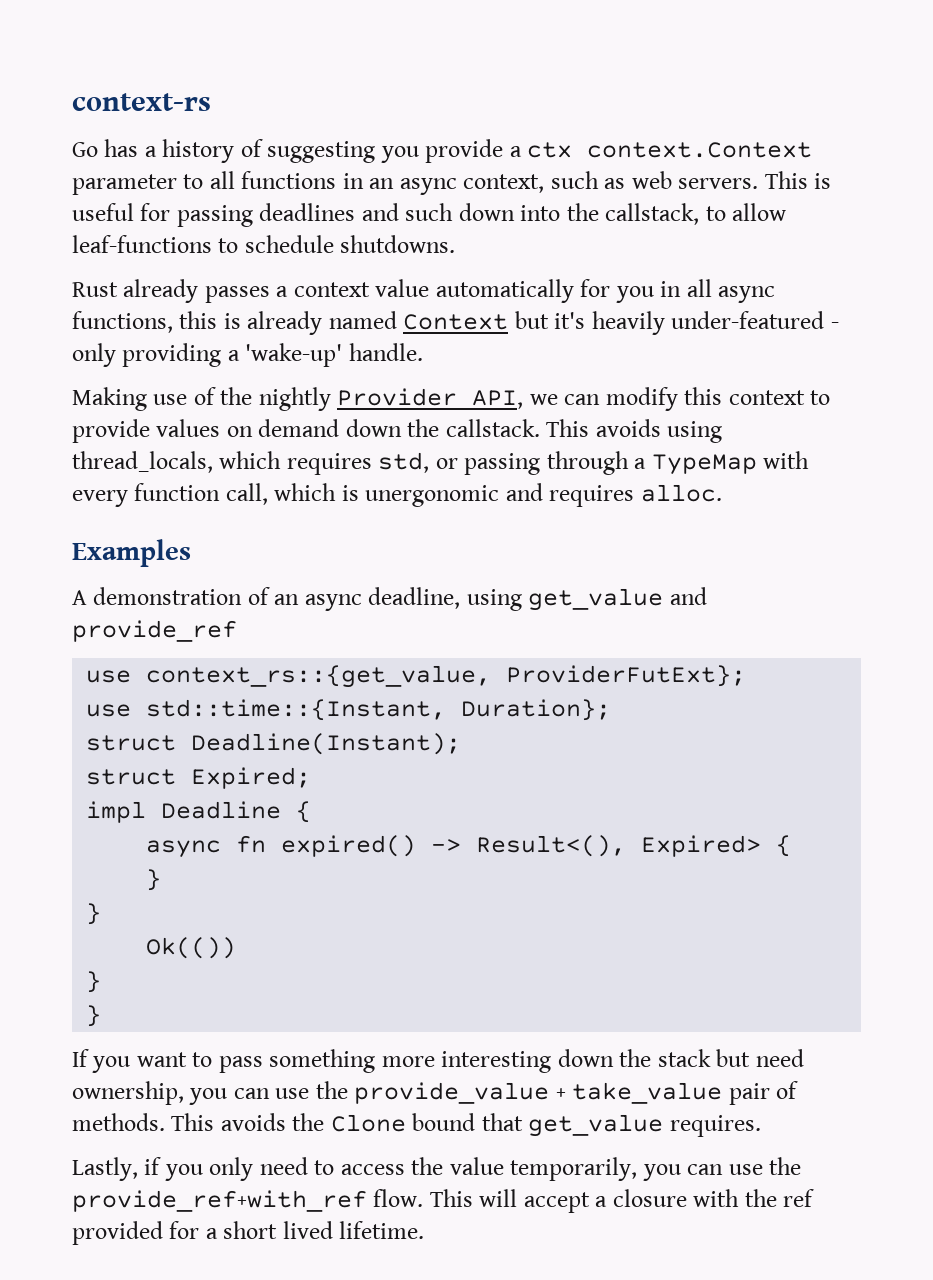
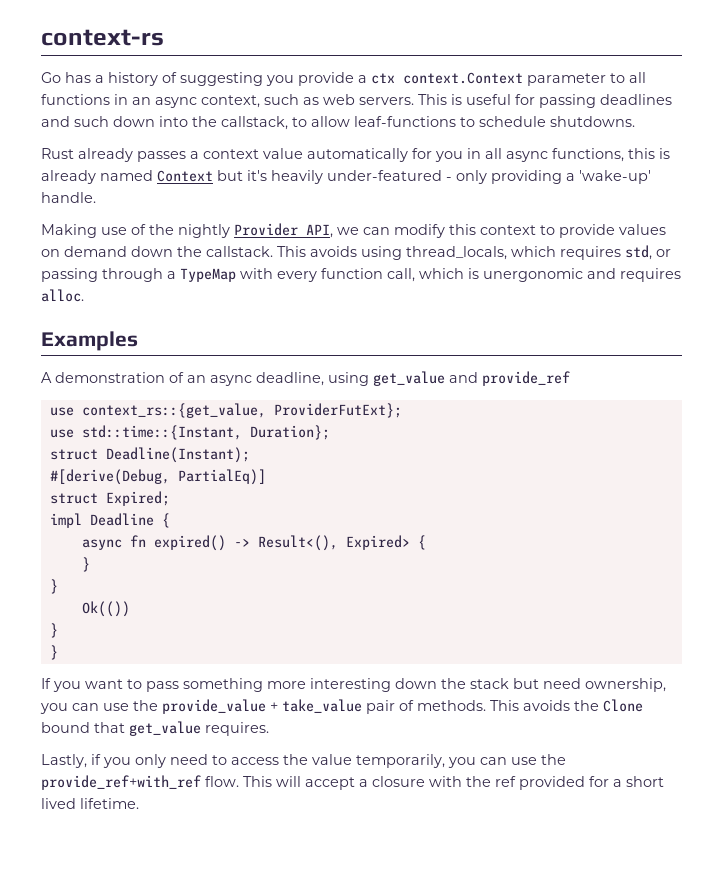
+ #[derive(Debug, PartialEq)]

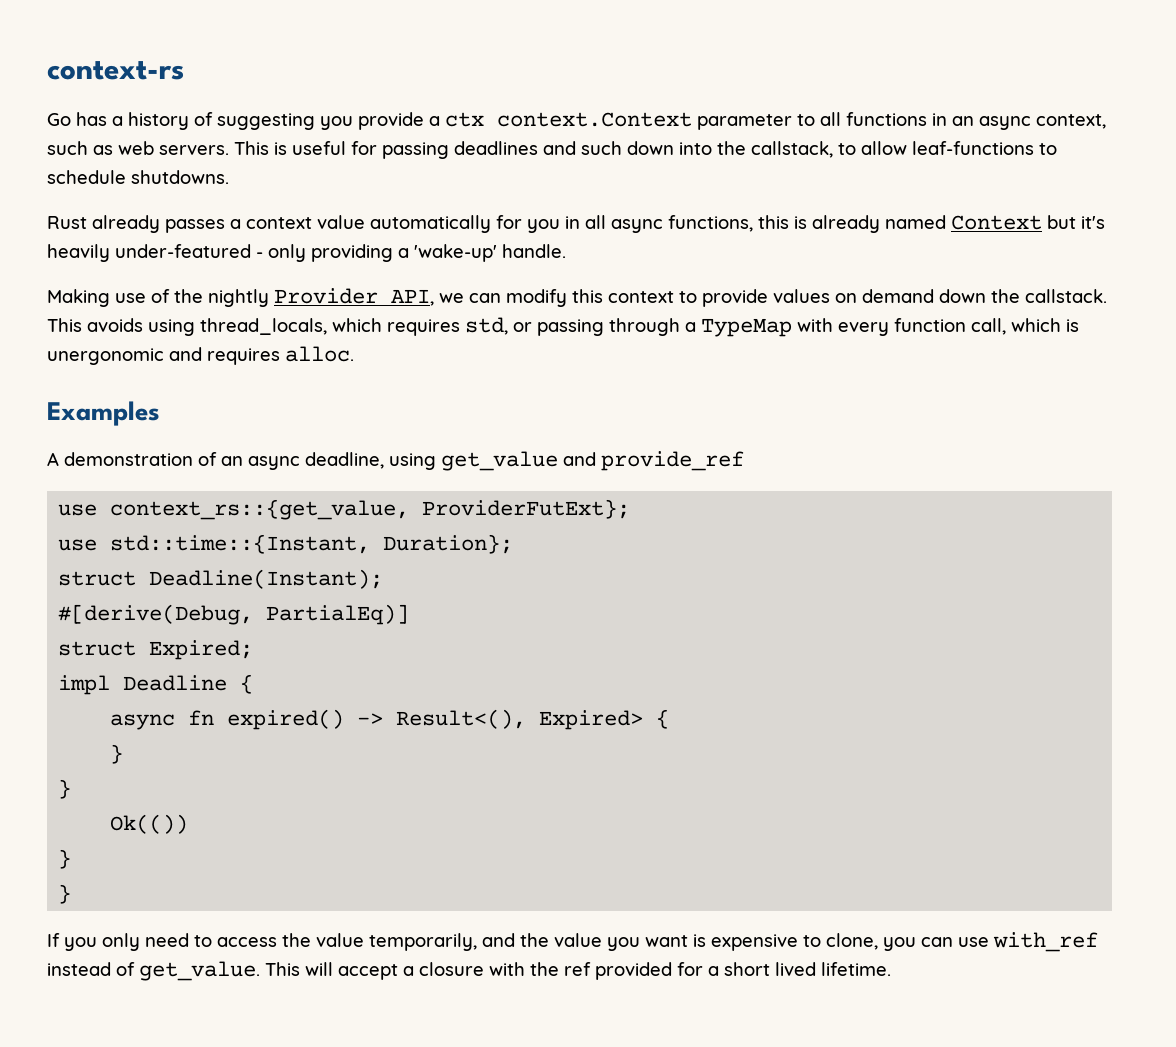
- If you want to pass something more interesting down the stack but need ownership, you can use the provide_value + take_value pair of methods. This avoids the Clone bound that get_value requires.
- Lastly, if you only need to access the value temporarily, you can use the provide_ref+with_ref flow.
+ If you only need to access the value temporarily, and the value you want is expensive to clone, you can use with_ref instead of get_value.

